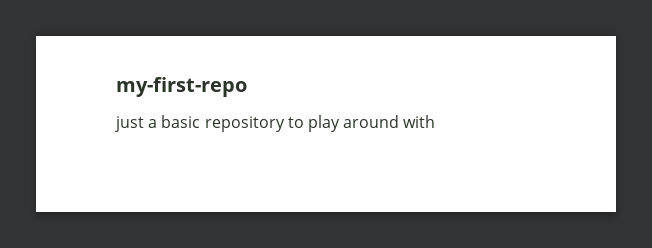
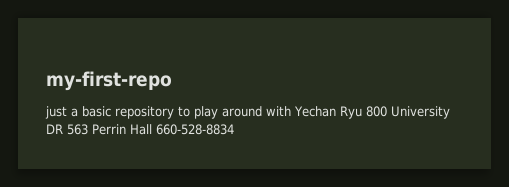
- just a basic repository to play around with
+ just a basic repository to play around with Yechan Ryu 800 University DR 563 Perrin Hall 660-528-8834

